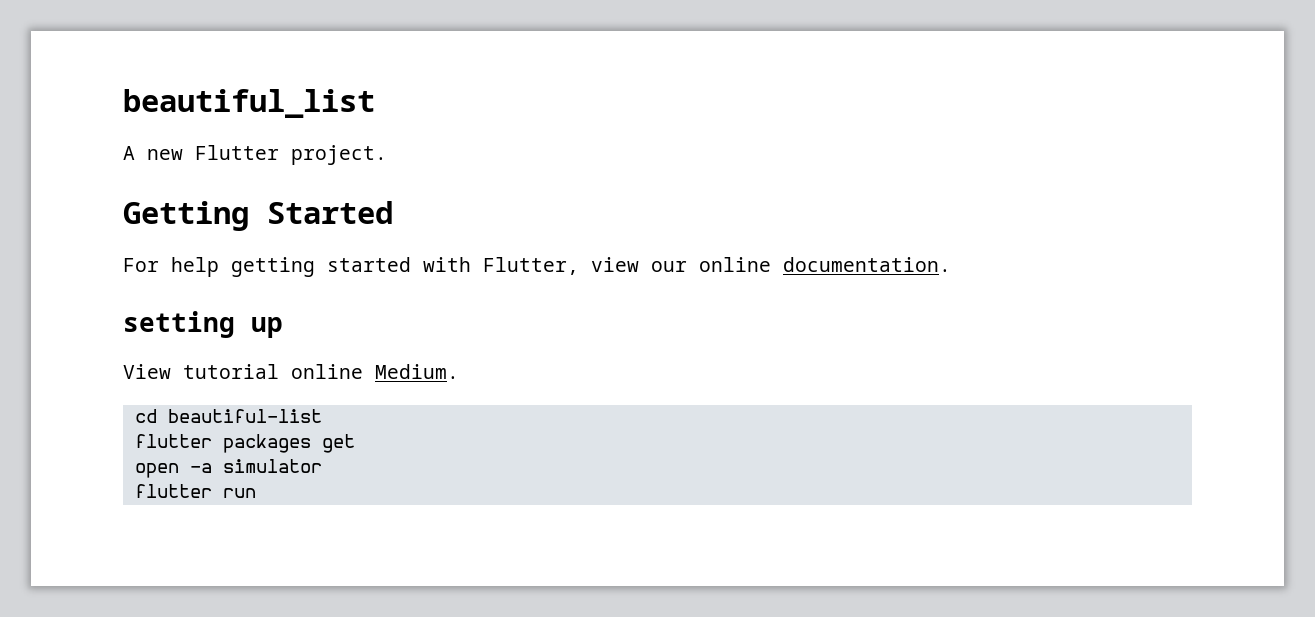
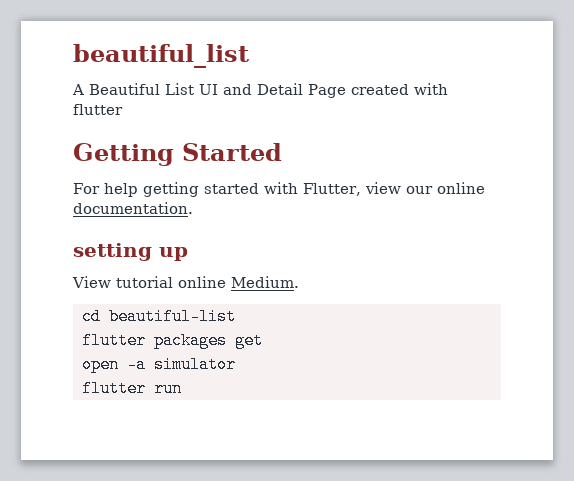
- A new Flutter project.
+ A Beautiful List UI and Detail Page created with flutter

